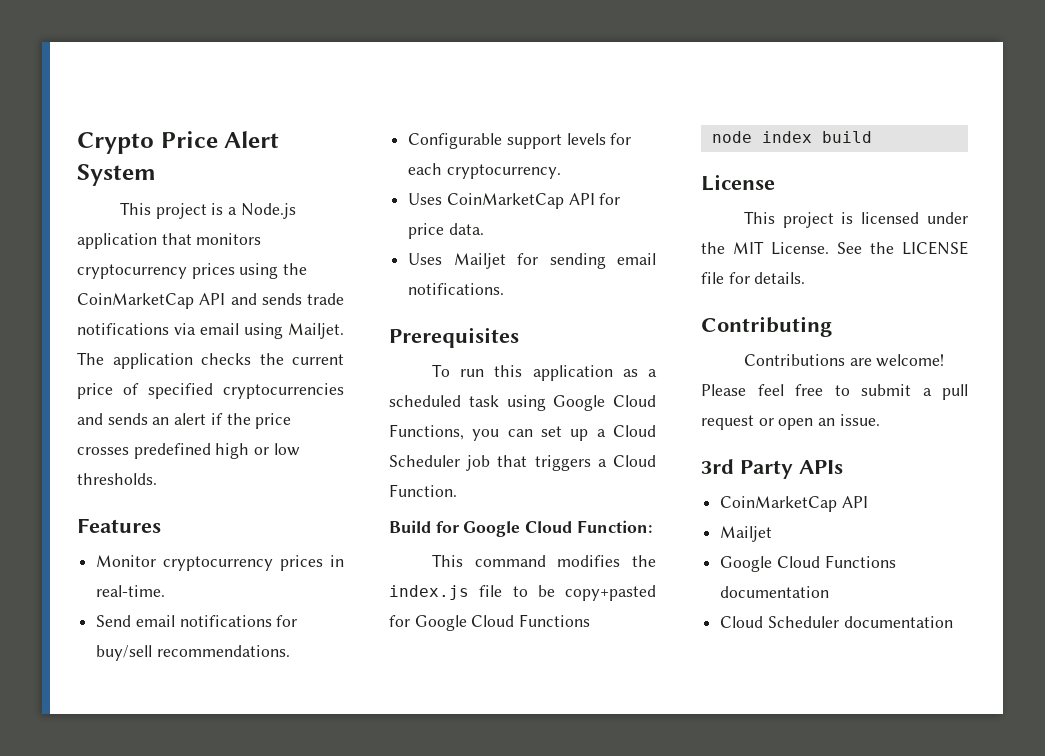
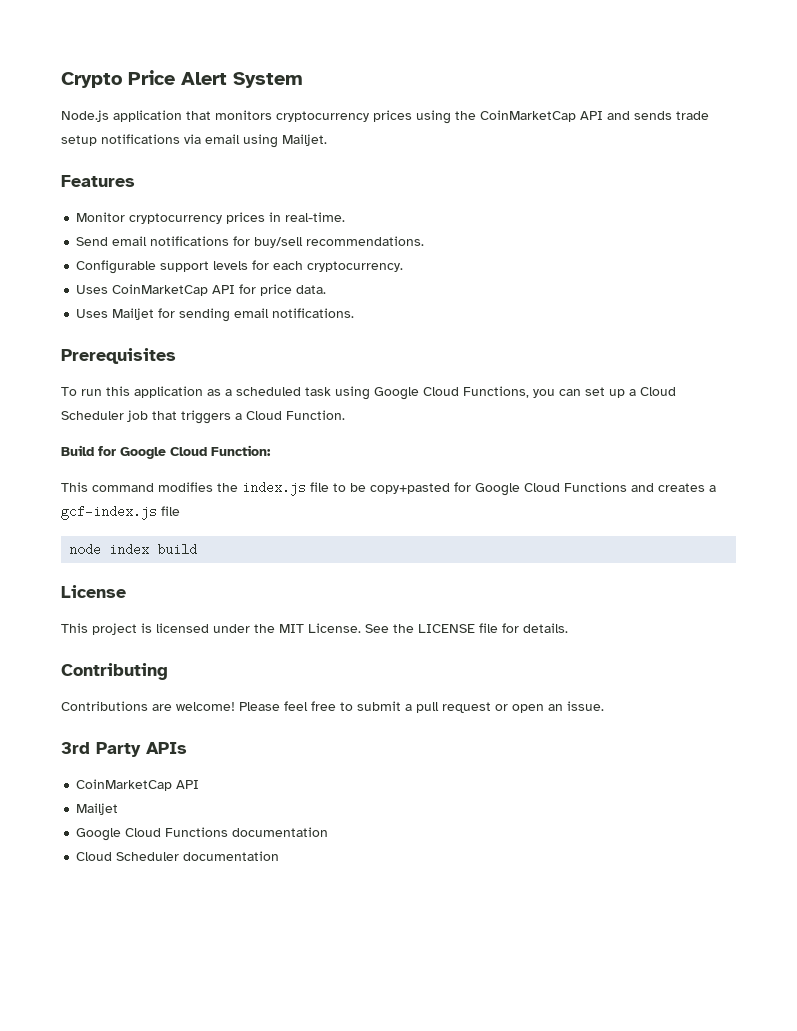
- This project is a Node.js application that monitors cryptocurrency prices using the CoinMarketCap API and sends trade notifications via email using Mailjet. The application checks the current price of specified cryptocurrencies and sends an alert if the price crosses predefined high or low thresholds.
+ Node.js application that monitors cryptocurrency prices using the CoinMarketCap API and sends trade setup notifications via email using Mailjet.
- This command modifies the index.js file to be copy+pasted for Google Cloud Functions
+ This command modifies the index.js file to be copy+pasted for Google Cloud Functions and creates a gcf-index.js file

